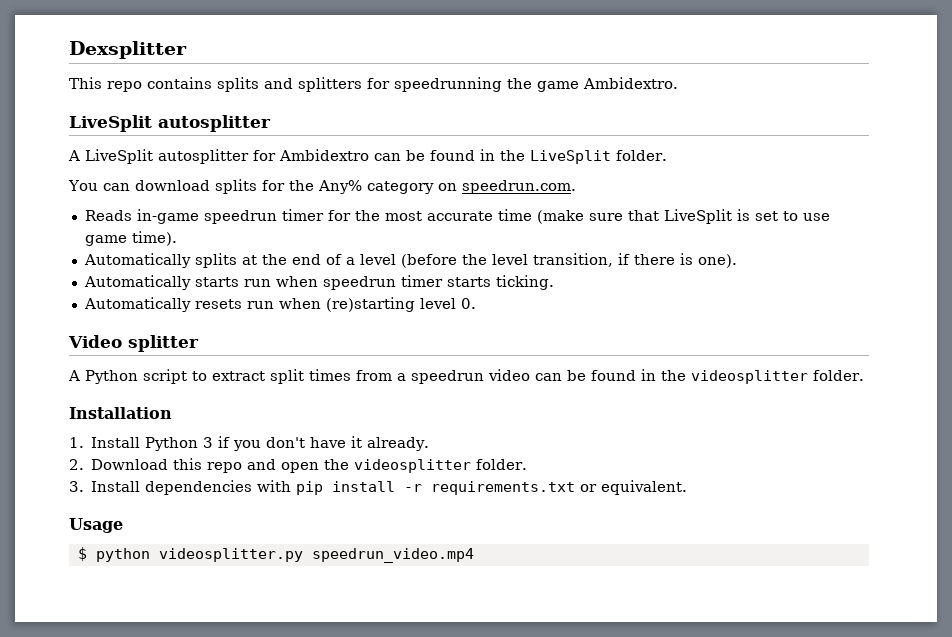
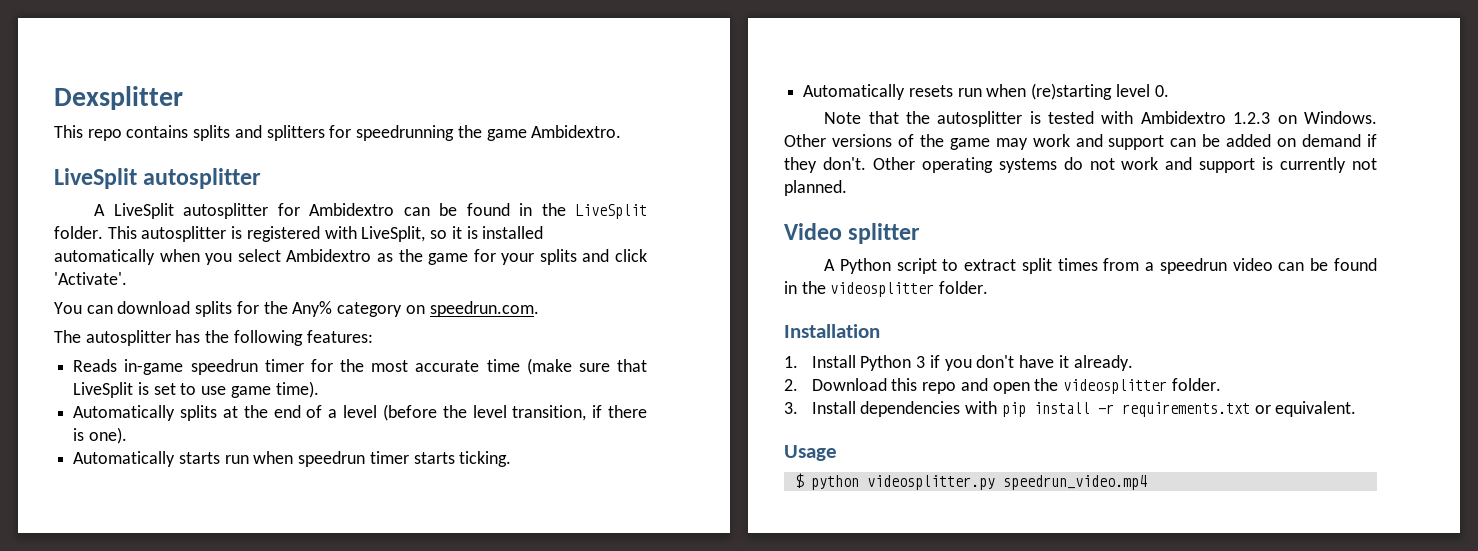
+ This autosplitter is registered with LiveSplit, so it is installed automatically when you select Ambidextro as the game for your splits and click 'Activate'.
+ The autosplitter has the following features:
+ Note that the autosplitter is tested with Ambidextro 1.2.3 on Windows. Other versions of the game may work and support can be added on demand if they don't. Other operating systems do not work and support is currently not planned.

